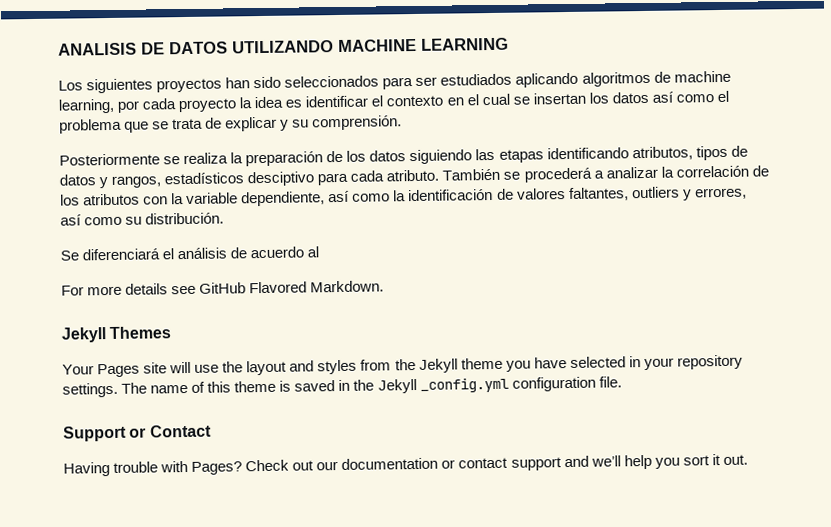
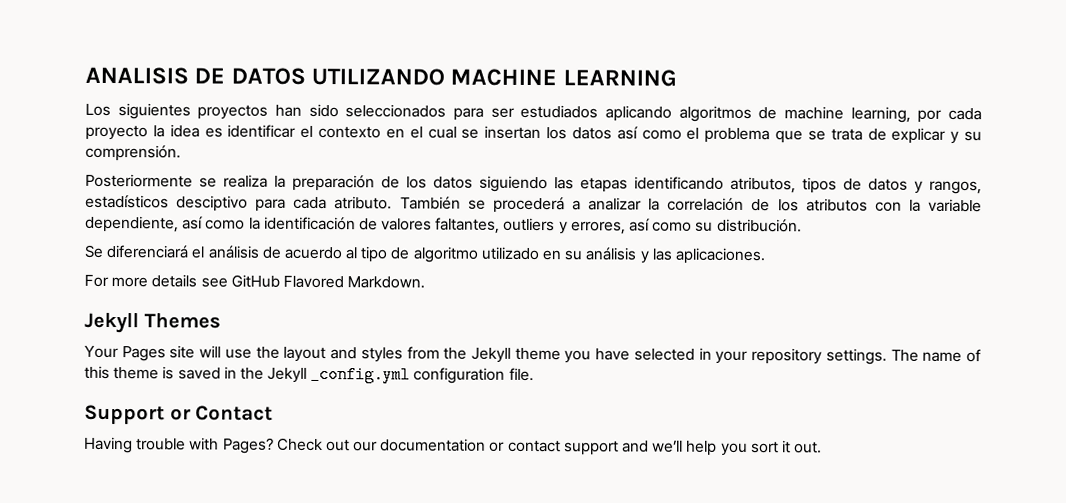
- Se diferenciará el análisis de acuerdo al
+ Se diferenciará el análisis de acuerdo al tipo de algoritmo utilizado en su análisis y las aplicaciones.

